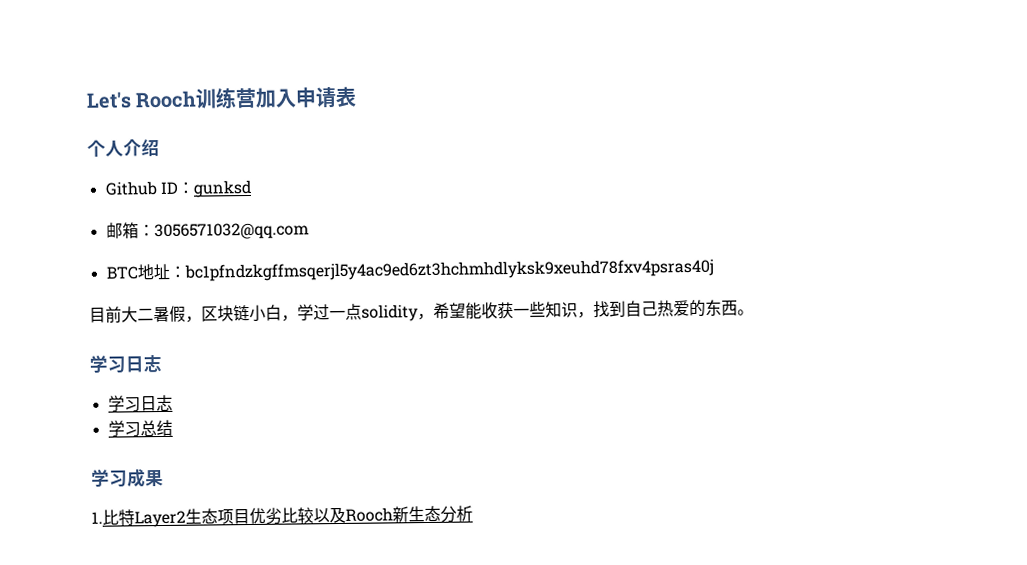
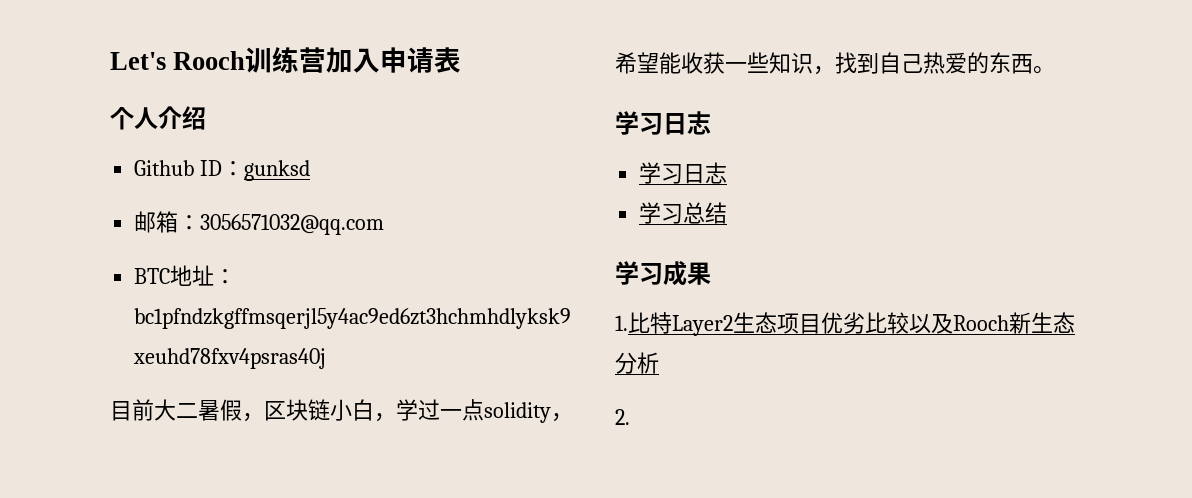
+ 2.

